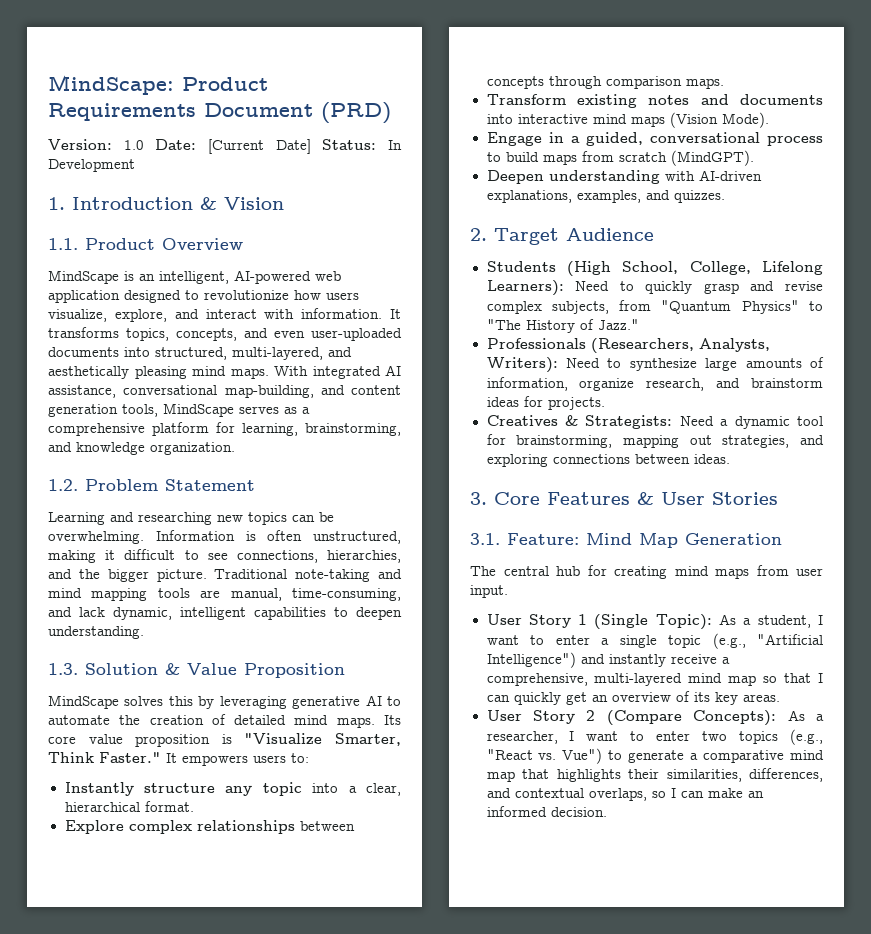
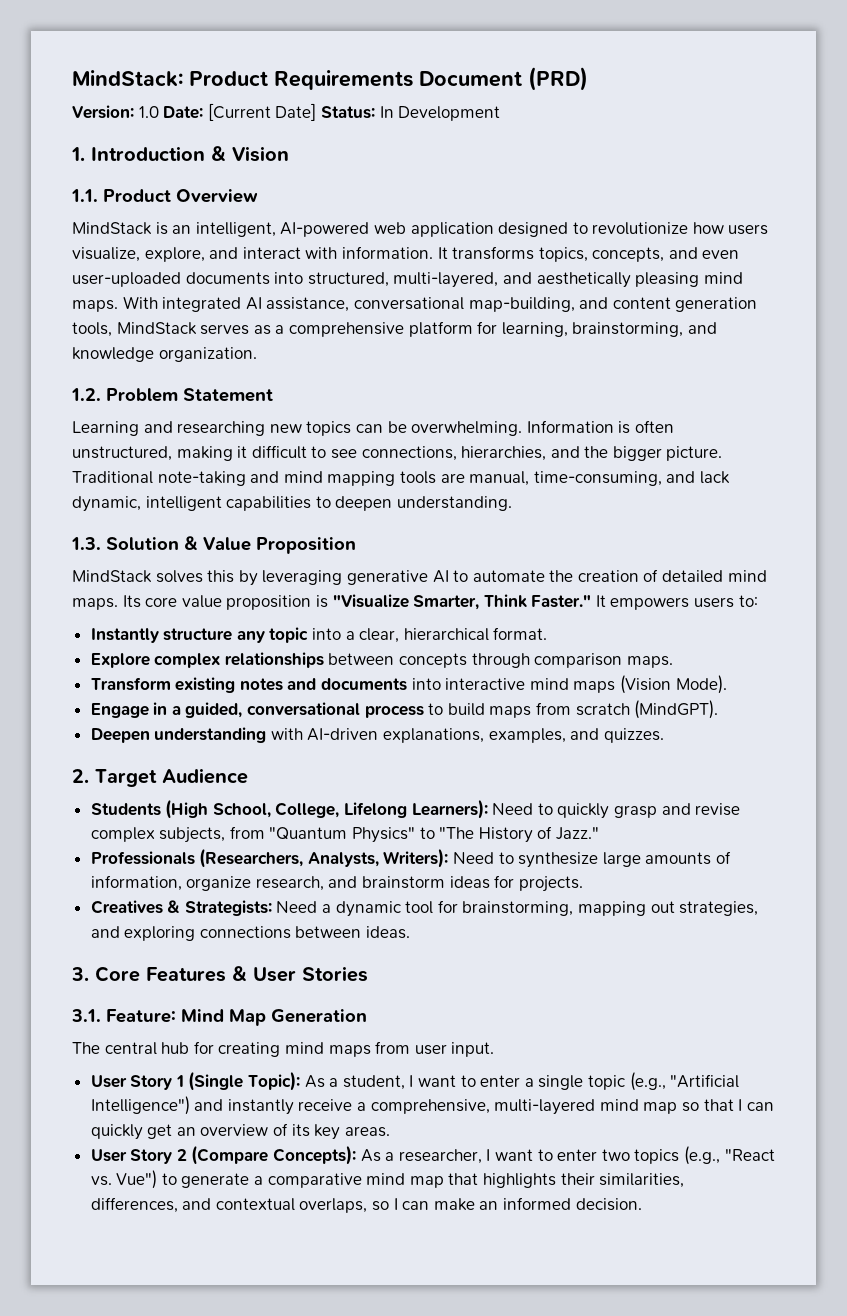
- MindScape: Product Requirements Document (PRD)
+ MindStack: Product Requirements Document (PRD)
- MindScape is an intelligent, AI-powered web application designed to revolutionize how users visualize, explore, and interact with information.
+ MindStack is an intelligent, AI-powered web application designed to revolutionize how users visualize, explore, and interact with information.
- With integrated AI assistance, conversational map-building, and content generation tools, MindScape serves as a comprehensive platform for learning, brainstorming, and knowledge organization.
+ With integrated AI assistance, conversational map-building, and content generation tools, MindStack serves as a comprehensive platform for learning, brainstorming, and knowledge organization.
- MindScape solves this by leveraging generative AI to automate the creation of detailed mind maps.
+ MindStack solves this by leveraging generative AI to automate the creation of detailed mind maps.

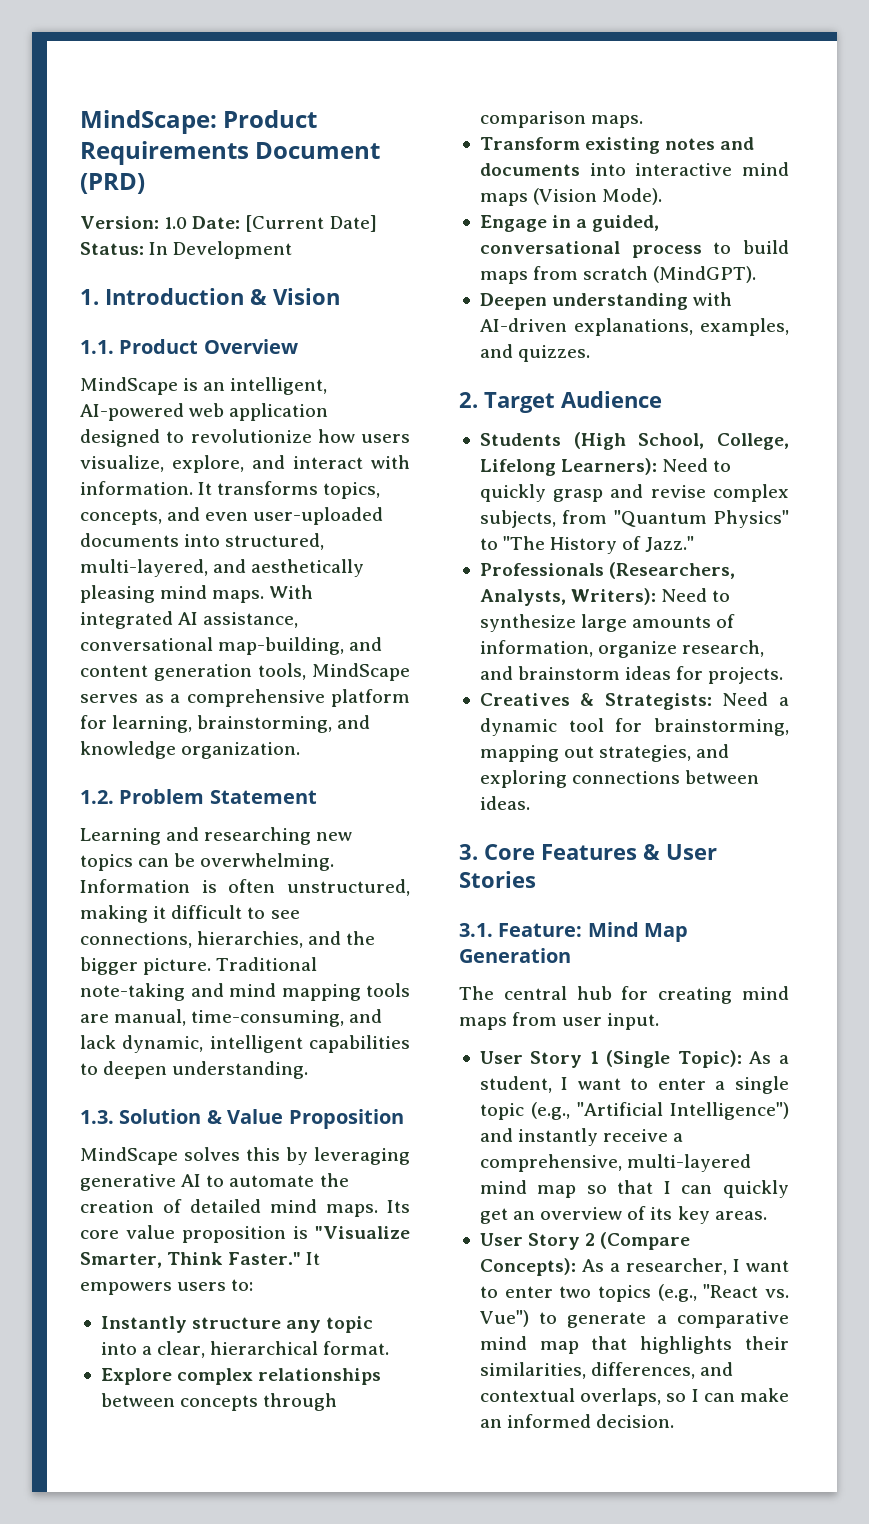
- MindStack: Product Requirements Document (PRD)
+ MindScape: Product Requirements Document (PRD)
- MindStack is an intelligent, AI-powered web application designed to revolutionize how users visualize, explore, and interact with information.
+ MindScape is an intelligent, AI-powered web application designed to revolutionize how users visualize, explore, and interact with information.
- With integrated AI assistance, conversational map-building, and content generation tools, MindStack serves as a comprehensive platform for learning, brainstorming, and knowledge organization.
+ With integrated AI assistance, conversational map-building, and content generation tools, MindScape serves as a comprehensive platform for learning, brainstorming, and knowledge organization.
- MindStack solves this by leveraging generative AI to automate the creation of detailed mind maps.
+ MindScape solves this by leveraging generative AI to automate the creation of detailed mind maps.

